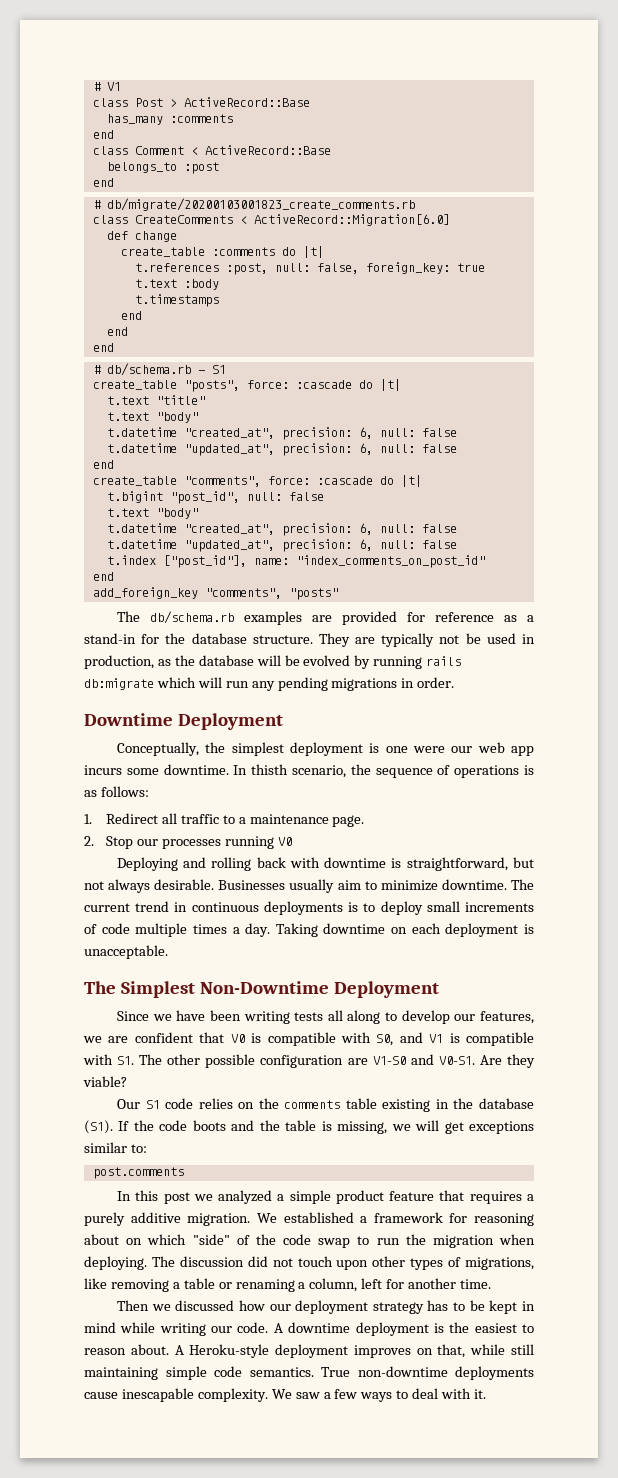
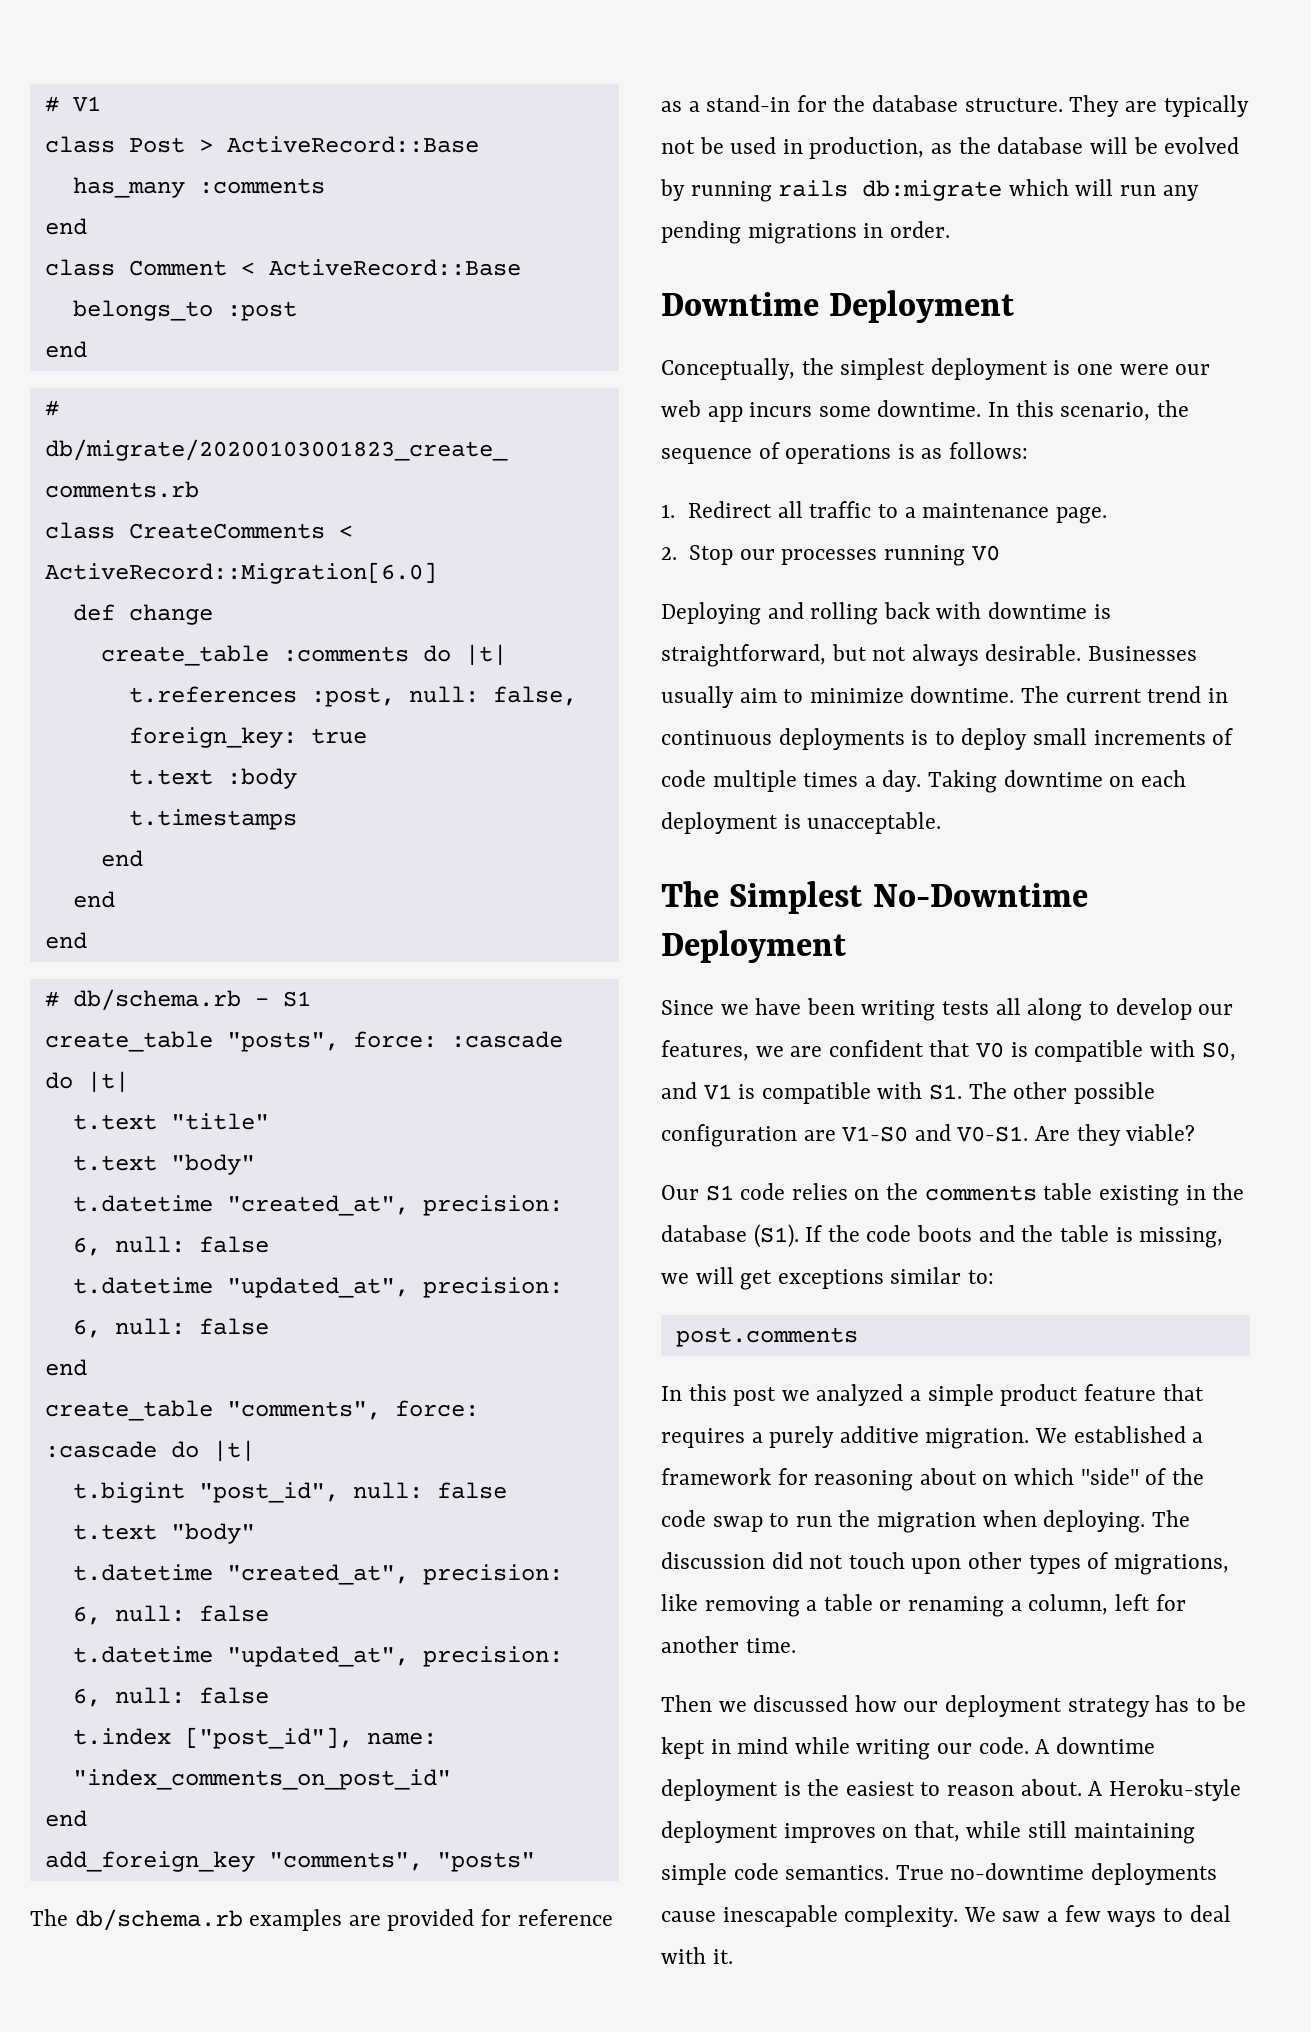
- In thisth scenario, the sequence of operations is as follows:
+ In this scenario, the sequence of operations is as follows:
- The Simplest Non-Downtime Deployment
+ The Simplest No-Downtime Deployment
- True non-downtime deployments cause inescapable complexity.
+ True no-downtime deployments cause inescapable complexity.

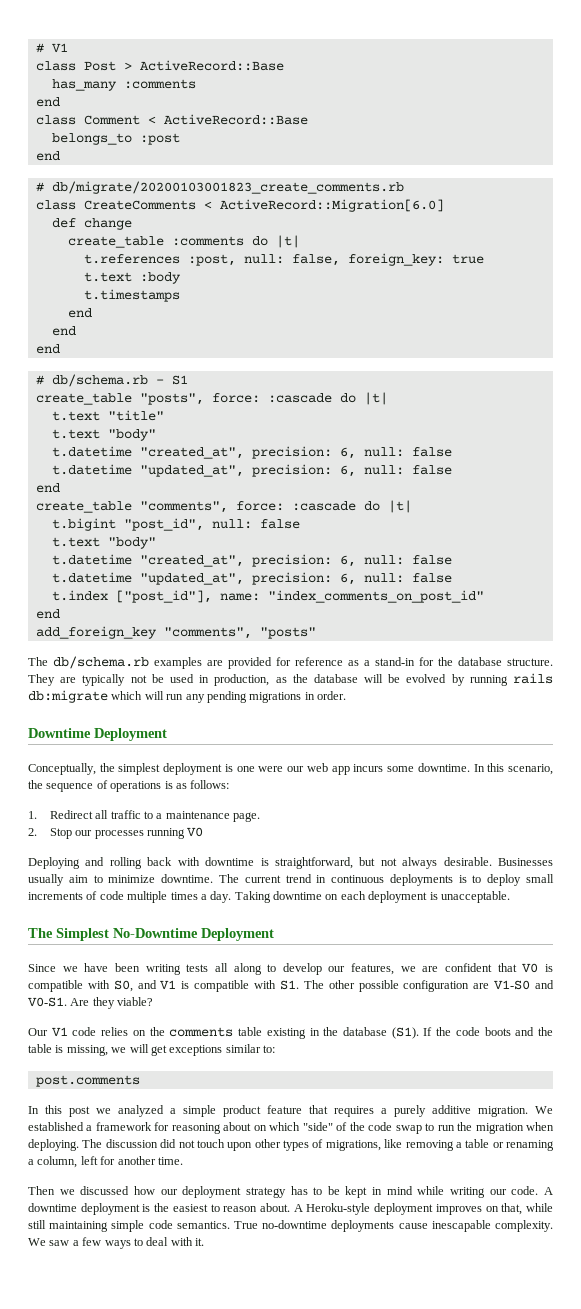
- Our S1 code relies on the comments table existing in the database (S1). If the code boots and the table is missing, we will get exceptions similar to:
+ Our V1 code relies on the comments table existing in the database (S1). If the code boots and the table is missing, we will get exceptions similar to:

